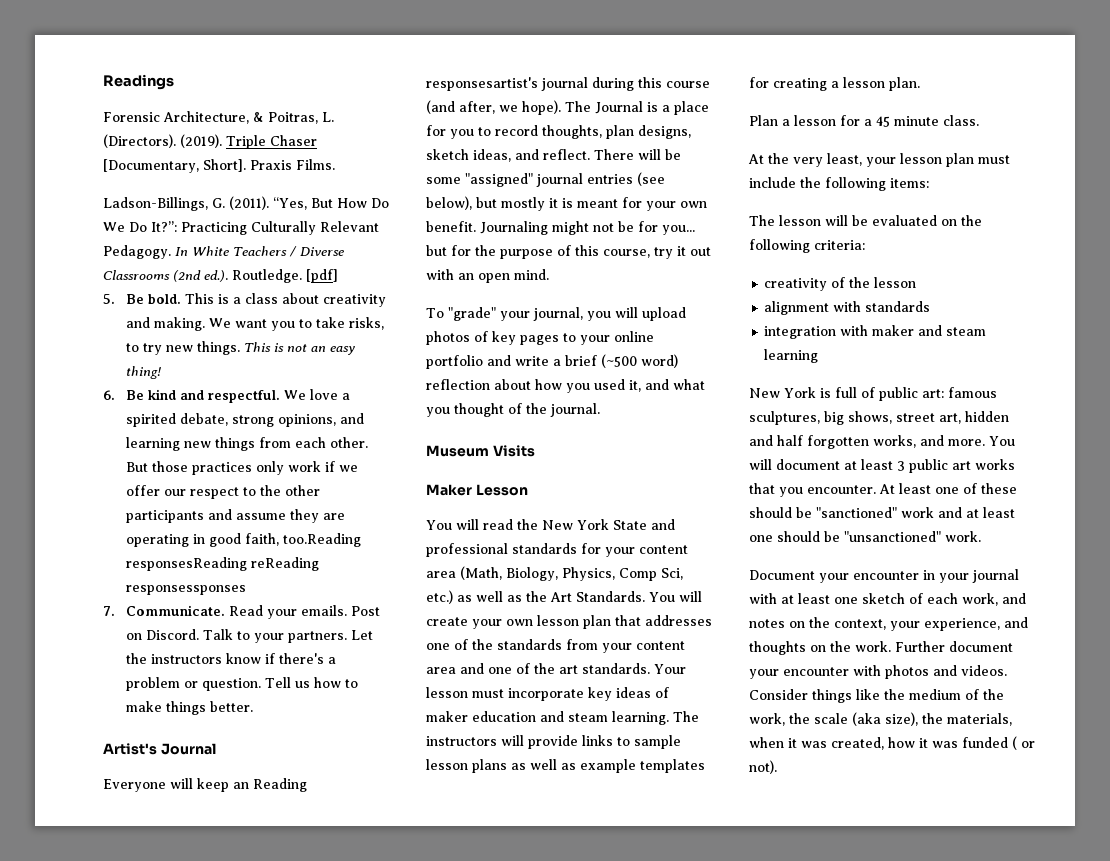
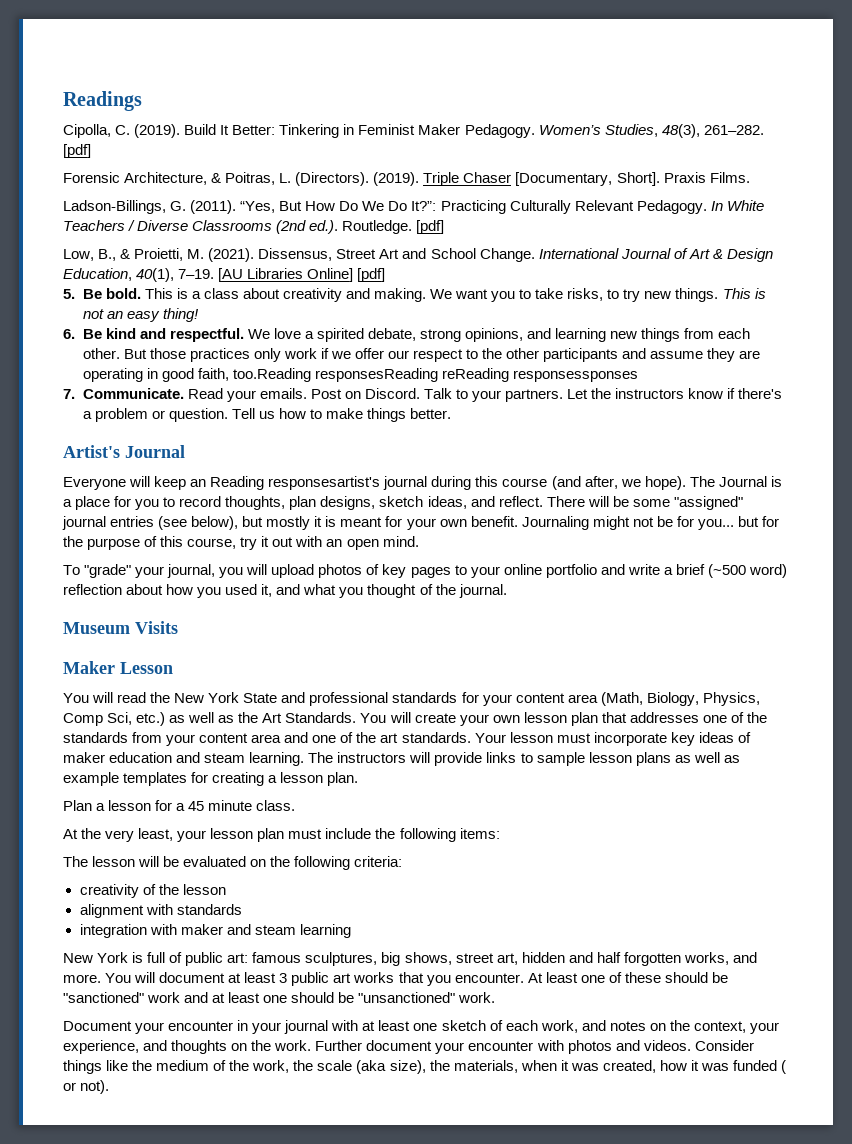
+ Cipolla, C. (2019). Build It Better: Tinkering in Feminist Maker Pedagogy. Women’s Studies, 48(3), 261–282. [pdf]
+ Low, B., & Proietti, M. (2021). Dissensus, Street Art and School Change. International Journal of Art & Design Education, 40(1), 7–19. [AU Libraries Online] [pdf]

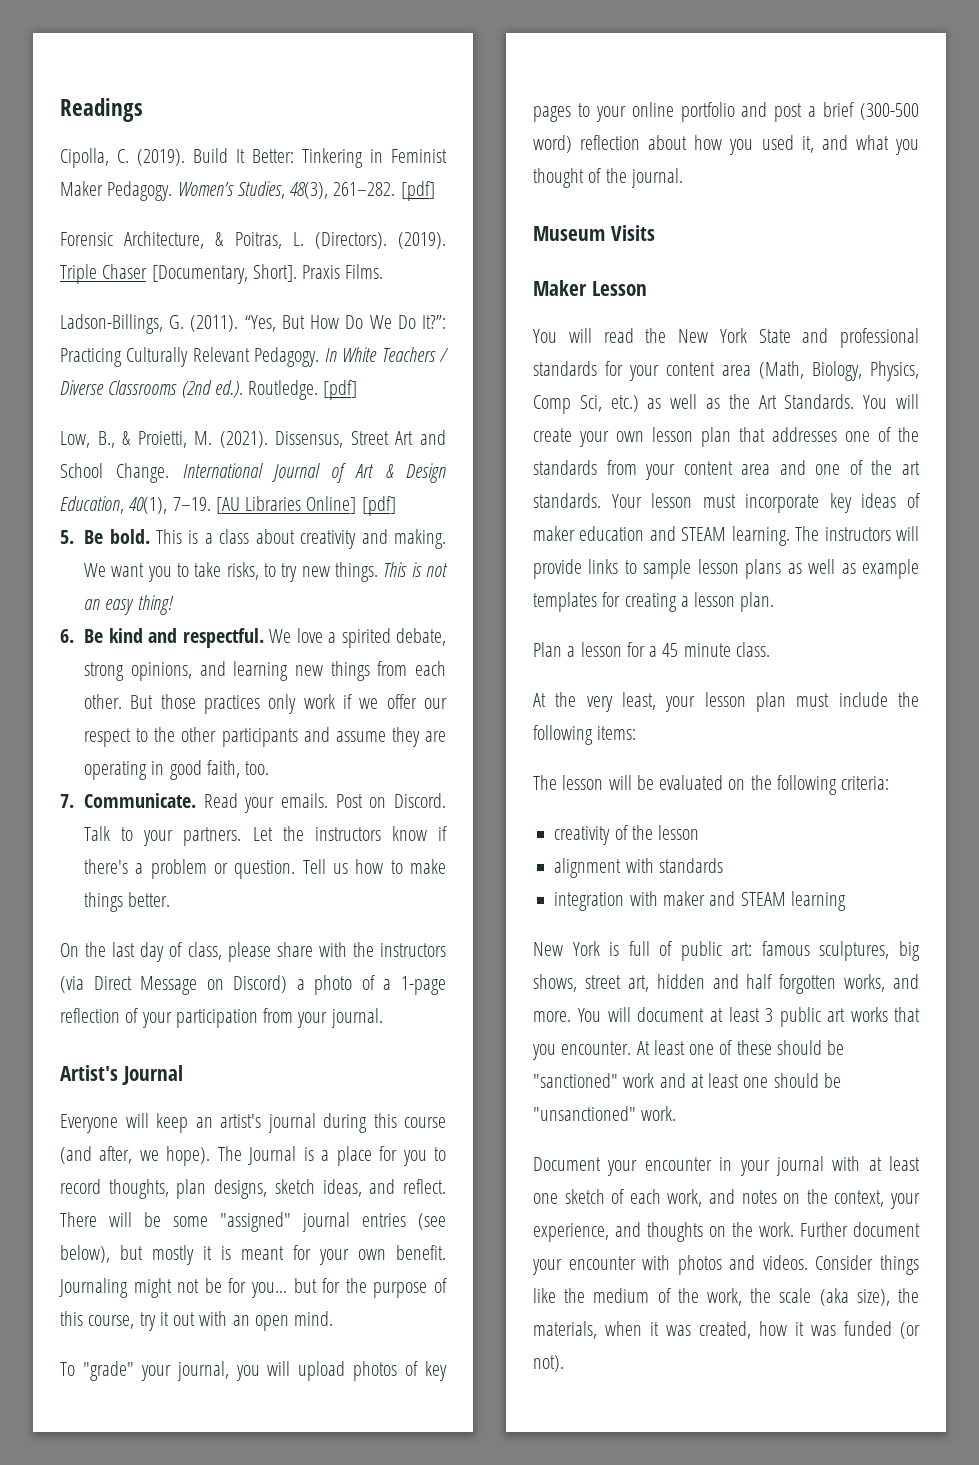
- But those practices only work if we offer our respect to the other participants and assume they are operating in good faith, too.Reading responsesReading reReading responsessponses
+ But those practices only work if we offer our respect to the other participants and assume they are operating in good faith, too.
+ On the last day of class, please share with the instructors (via Direct Message on Discord) a photo of a 1-page reflection of your participation from your journal.
- Everyone will keep an Reading responsesartist's journal during this course (and after, we hope).
+ Everyone will keep an artist's journal during this course (and after, we hope).
- To "grade" your journal, you will upload photos of key pages to your online portfolio and write a brief (~500 word) reflection about how you used it, and what you thought of the journal.
+ To "grade" your journal, you will upload photos of key pages to your online portfolio and post a brief (300-500 word) reflection about how you used it, and what you thought of the journal.
- Your lesson must incorporate key ideas of maker education and steam learning.
+ Your lesson must incorporate key ideas of maker education and STEAM learning.
- integration with maker and steam learning
+ integration with maker and STEAM learning
- Consider things like the medium of the work, the scale (aka size), the materials, when it was created, how it was funded ( or not).
+ Consider things like the medium of the work, the scale (aka size), the materials, when it was created, how it was funded (or not).

